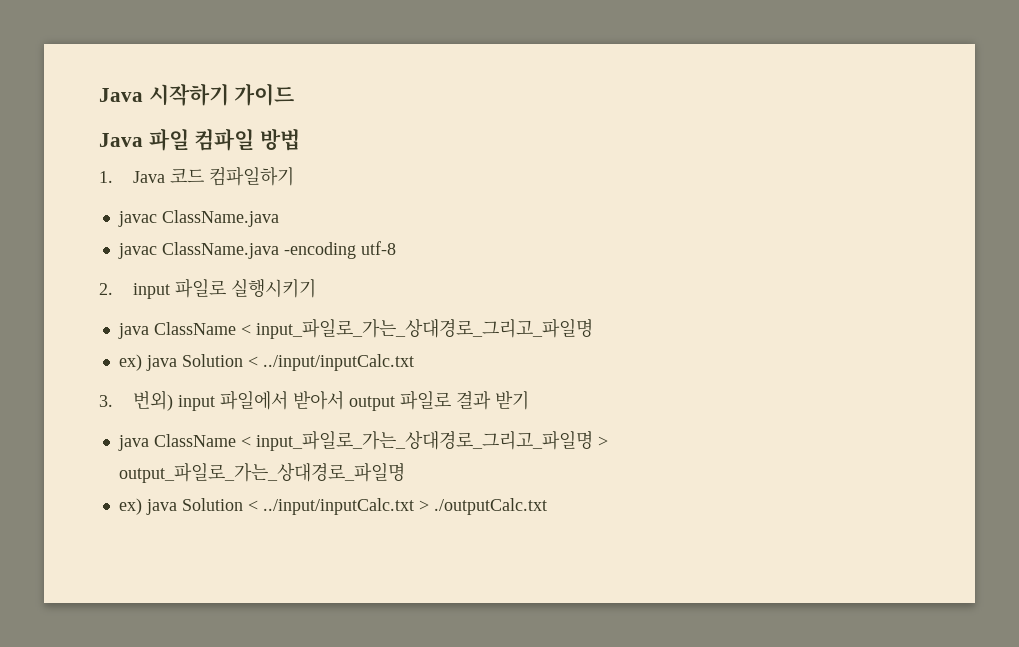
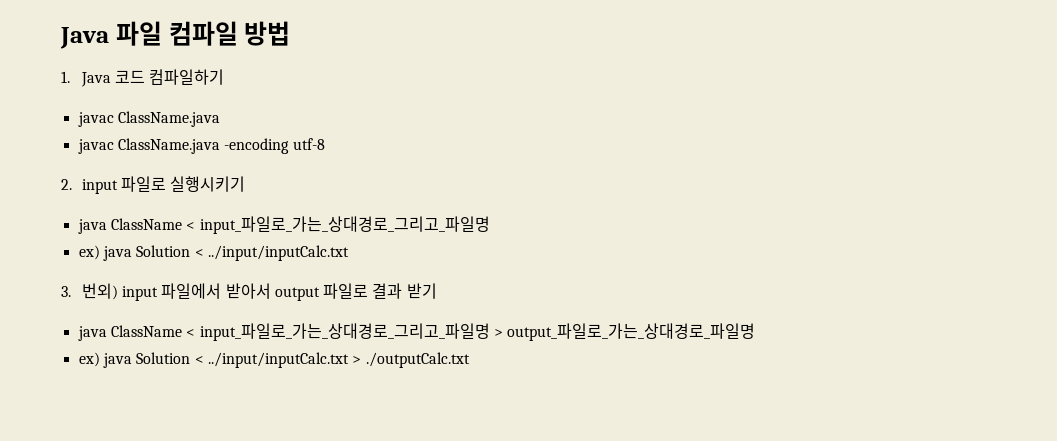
- Java 시작하기 가이드

